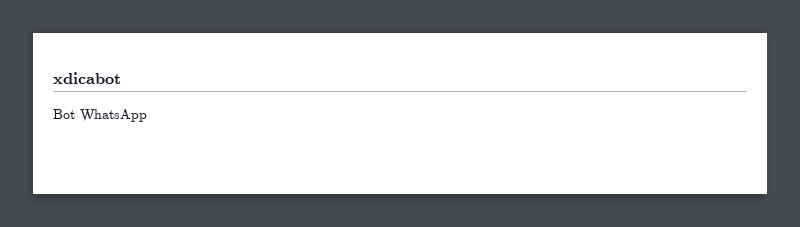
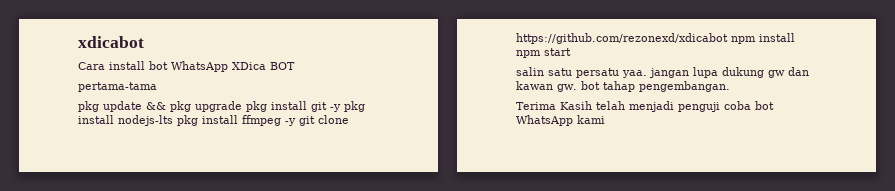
- Bot WhatsApp
+ Cara install bot WhatsApp XDica BOT
+ pertama-tama
+ pkg update && pkg upgrade pkg install git -y pkg install nodejs-lts pkg install ffmpeg -y git clone https://github.com/rezonexd/xdicabot npm install npm start
+ salin satu persatu yaa. jangan lupa dukung gw dan kawan gw. bot tahap pengembangan.
+ Terima Kasih telah menjadi penguji coba bot WhatsApp kami

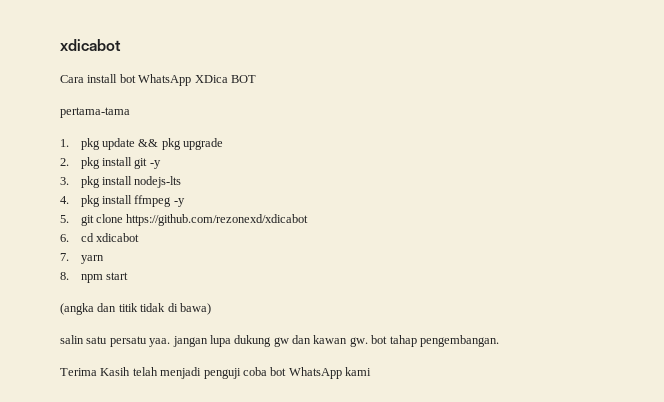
- pkg update && pkg upgrade pkg install git -y pkg install nodejs-lts pkg install ffmpeg -y git clone https://github.com/rezonexd/xdicabot npm install npm start
+ 1. pkg update && pkg upgrade
+ 2. pkg install git -y
+ 3. pkg install nodejs-lts
+ 4. pkg install ffmpeg -y
+ 5. git clone https://github.com/rezonexd/xdicabot
+ 6. cd xdicabot
+ 7. yarn
+ 8. npm start
+ (angka dan titik tidak di bawa)

